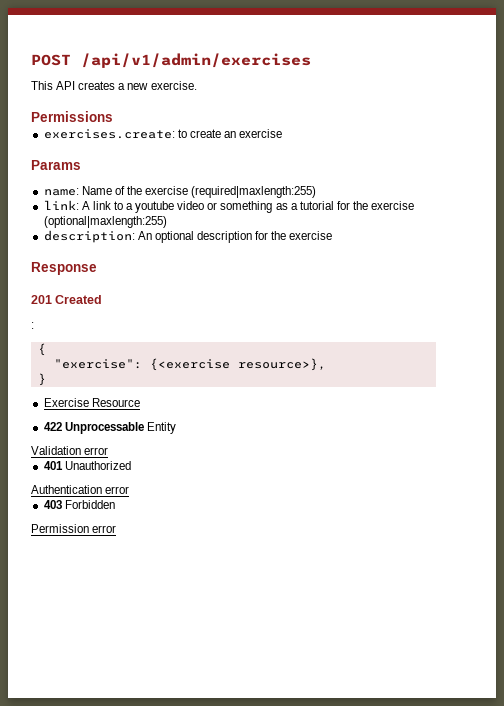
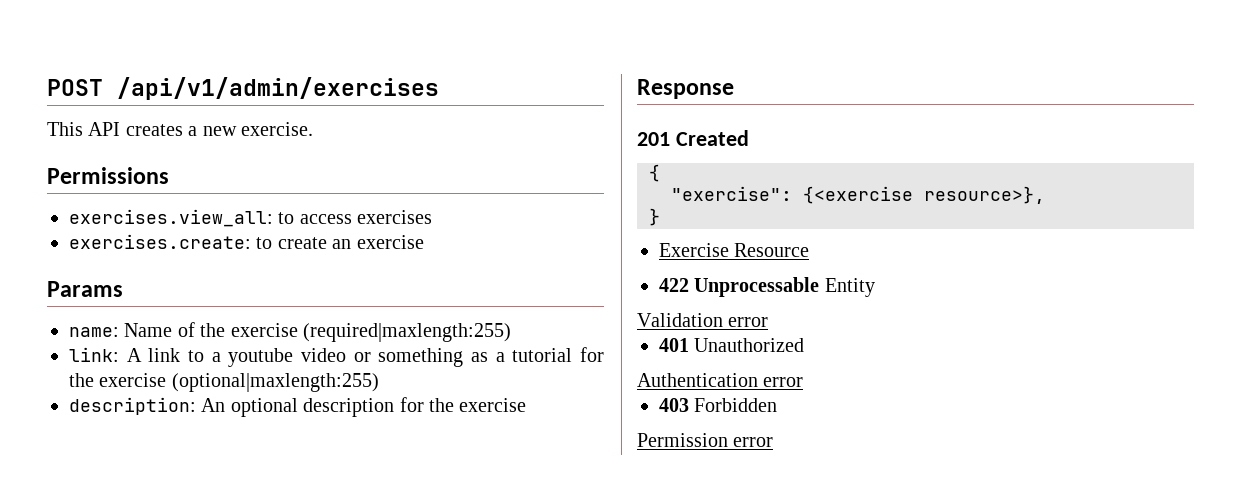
+ exercises.view_all: to access exercises
- :

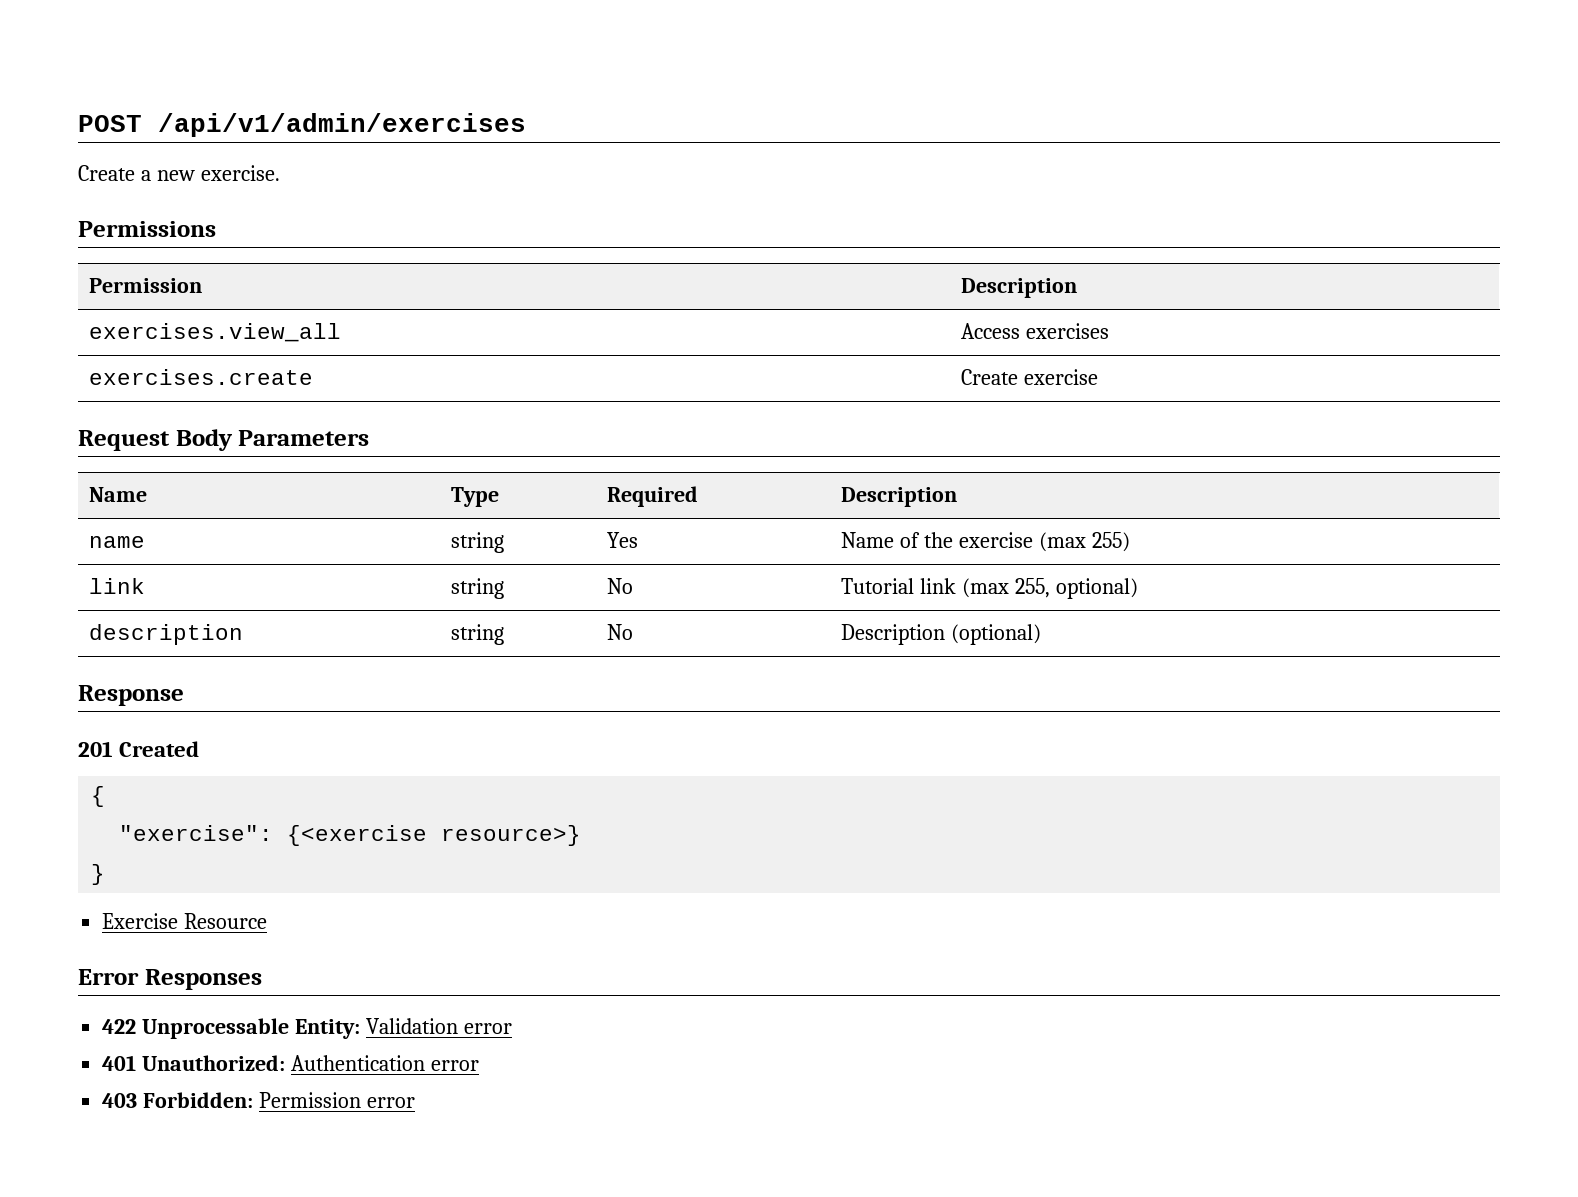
- This API creates a new exercise.
+ Create a new exercise.
- exercises.view_all: to access exercises
- exercises.create: to create an exercise
- Params
- name: Name of the exercise (required|maxlength:255)
- link: A link to a youtube video or something as a tutorial for the exercise (optional|maxlength:255)
- description: An optional description for the exercise
+ Permission | Description
+ exercises.view_all | Access exercises
+ exercises.create | Create exercise
+ Request Body Parameters
+ Name | Type | Required | Description
+ name | string | Yes | Name of the exercise (max 255)
+ link | string | No | Tutorial link (max 255, optional)
+ description | string | No | Description (optional)
- "exercise": {<exercise resource>},
+ "exercise": {<exercise resource>}
+ Error Responses
- 422 Unprocessable Entity
- Validation error
+ 422 Unprocessable Entity: Validation error
- 401 Unauthorized
- Authentication error
+ 401 Unauthorized: Authentication error
- 403 Forbidden
- Permission error
+ 403 Forbidden: Permission error

